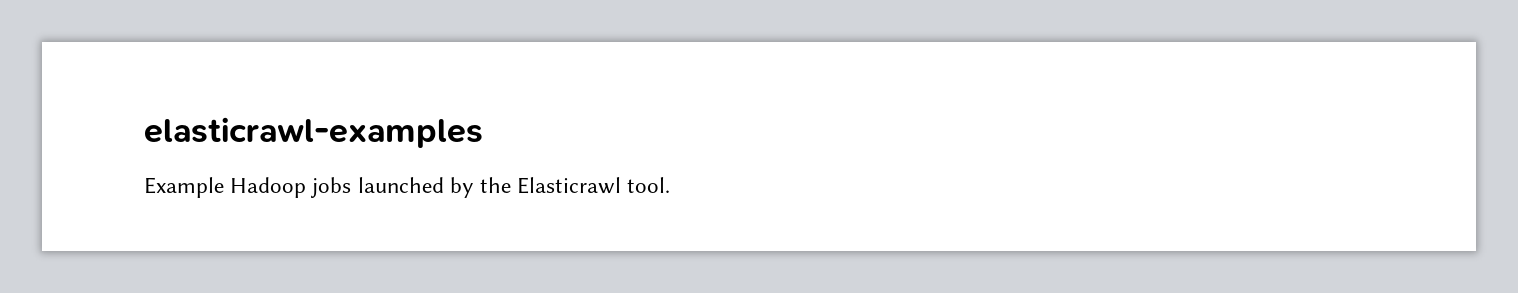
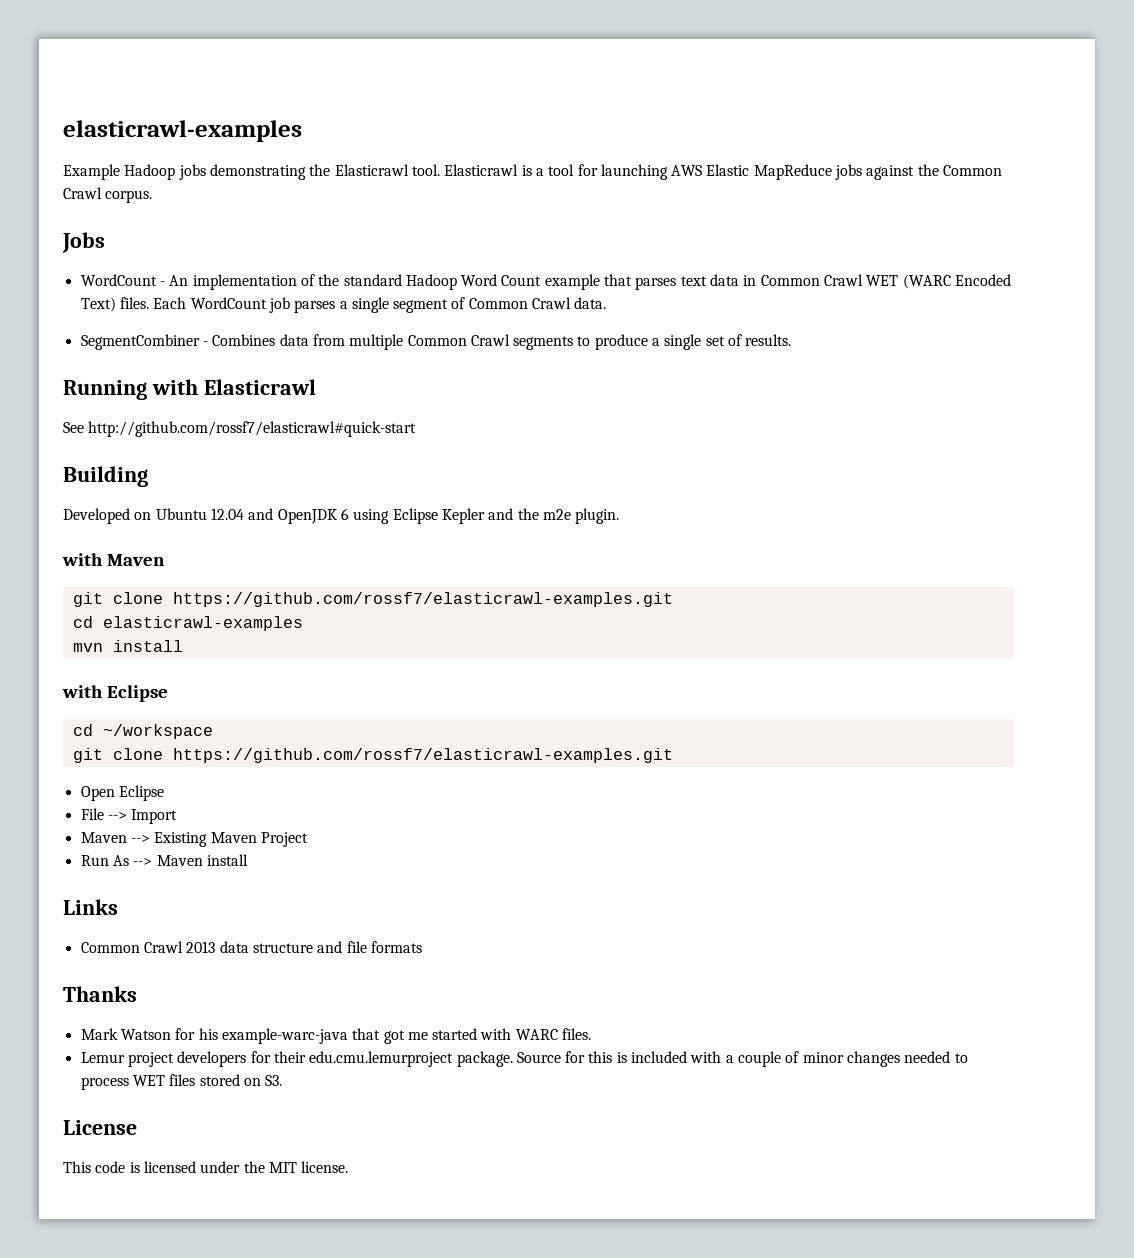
- Example Hadoop jobs launched by the Elasticrawl tool.
+ Example Hadoop jobs demonstrating the Elasticrawl tool.
+ Elasticrawl is a tool for launching AWS Elastic MapReduce jobs against the Common Crawl corpus.
+ Jobs
+ WordCount - An implementation of the standard Hadoop Word Count example that parses text data in Common Crawl WET (WARC Encoded Text) files. Each WordCount job parses a single segment of Common Crawl data.
+ SegmentCombiner - Combines data from multiple Common Crawl segments to produce a single set of results.
+ Running with Elasticrawl
+ See http://github.com/rossf7/elasticrawl#quick-start
+ Building
+ Developed on Ubuntu 12.04 and OpenJDK 6 using Eclipse Kepler and the m2e plugin.
+ with Maven
+ git clone https://github.com/rossf7/elasticrawl-examples.git
+ cd elasticrawl-examples
+ mvn install
+ with Eclipse
+ cd ~/workspace
+ git clone https://github.com/rossf7/elasticrawl-examples.git
+ Open Eclipse
+ File --> Import
+ Maven --> Existing Maven Project
+ Run As --> Maven install
+ Links
+ Common Crawl 2013 data structure and file formats
+ Thanks
+ Mark Watson for his example-warc-java that got me started with WARC files.
+ Lemur project developers for their edu.cmu.lemurproject package. Source for this is included with a couple of minor changes needed to process WET files stored on S3.
+ License
+ This code is licensed under the MIT license.

